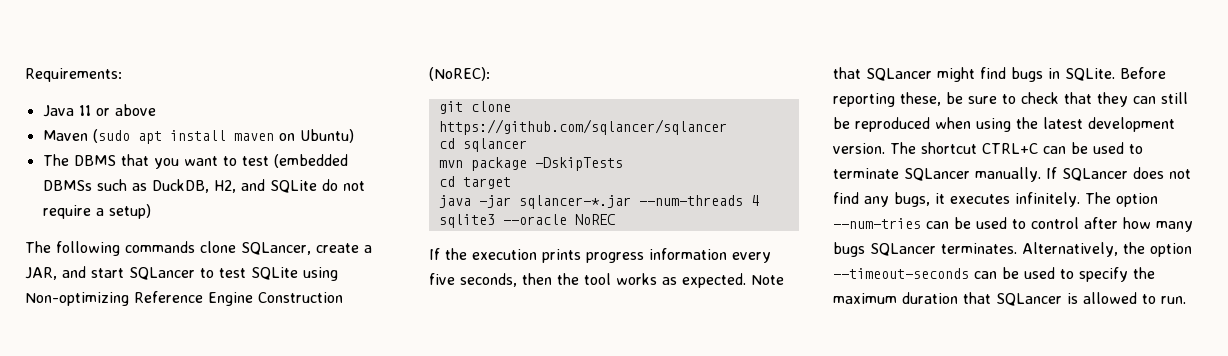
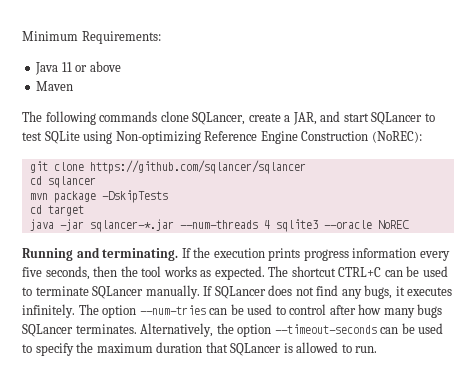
- Requirements:
+ Minimum Requirements:
- Maven (sudo apt install maven on Ubuntu)
- The DBMS that you want to test (embedded DBMSs such as DuckDB, H2, and SQLite do not require a setup)
+ Maven
+ Running and terminating.
- Note that SQLancer might find bugs in SQLite. Before reporting these, be sure to check that they can still be reproduced when using the latest development version.

